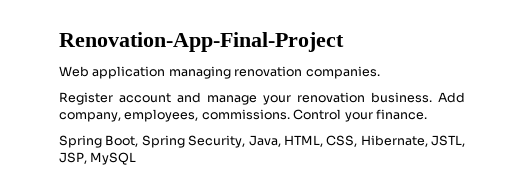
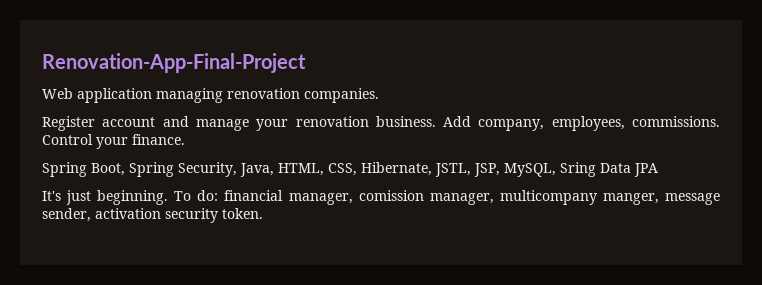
- Spring Boot, Spring Security, Java, HTML, CSS, Hibernate, JSTL, JSP, MySQL
+ Spring Boot, Spring Security, Java, HTML, CSS, Hibernate, JSTL, JSP, MySQL, Sring Data JPA
+ It's just beginning. To do: financial manager, comission manager, multicompany manger, message sender, activation security token.

